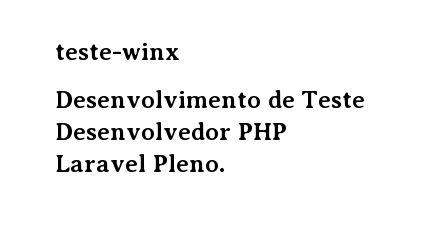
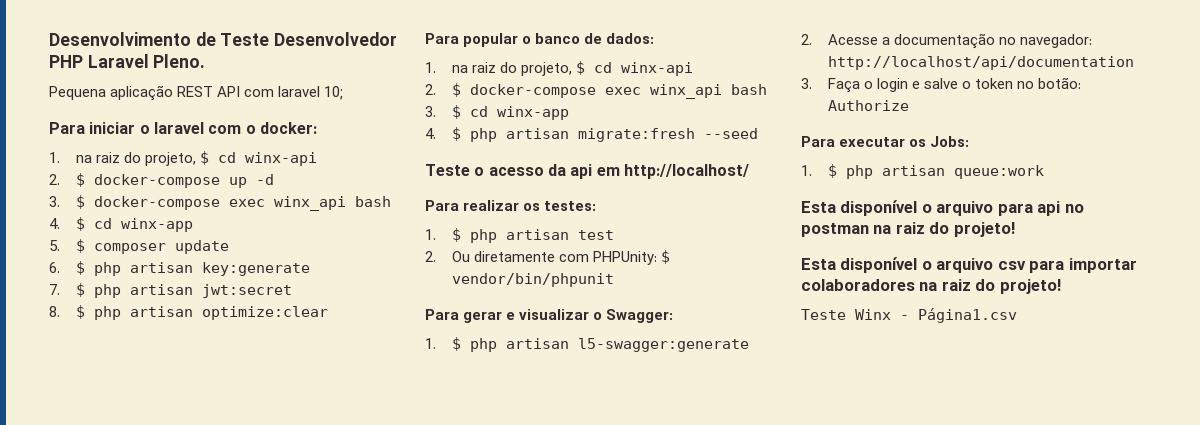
- teste-winx
+ Pequena aplicação REST API com laravel 10;
+ Para iniciar o laravel com o docker:
+ 1. na raiz do projeto, $ cd winx-api
+ 2. $ docker-compose up -d
+ 3. $ docker-compose exec winx_api bash
+ 4. $ cd winx-app
+ 5. $ composer update
+ 6. $ php artisan key:generate
+ 7. $ php artisan jwt:secret
+ 8. $ php artisan optimize:clear
+ Para popular o banco de dados:
+ 1. na raiz do projeto, $ cd winx-api
+ 2. $ docker-compose exec winx_api bash
+ 3. $ cd winx-app
+ 4. $ php artisan migrate:fresh --seed
+ Teste o acesso da api em http://localhost/
+ Para realizar os testes:
+ 1. $ php artisan test
+ 2. Ou diretamente com PHPUnity: $ vendor/bin/phpunit
+ Para gerar e visualizar o Swagger:
+ 1. $ php artisan l5-swagger:generate
+ 2. Acesse a documentação no navegador: http://localhost/api/documentation
+ 3. Faça o login e salve o token no botão: Authorize
+ Para executar os Jobs:
+ 1. $ php artisan queue:work
+ Esta disponível o arquivo para api no postman na raiz do projeto!
+ Esta disponível o arquivo csv para importar colaboradores na raiz do projeto!
+ Teste Winx - Página1.csv

